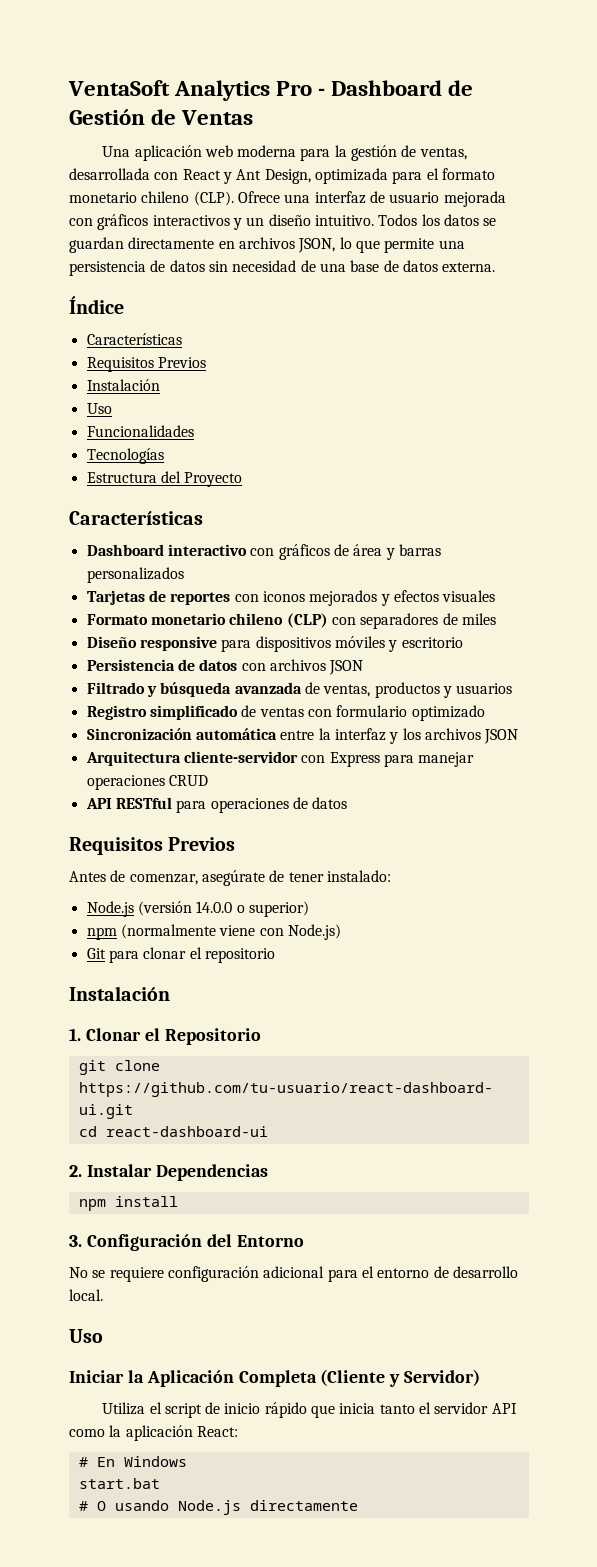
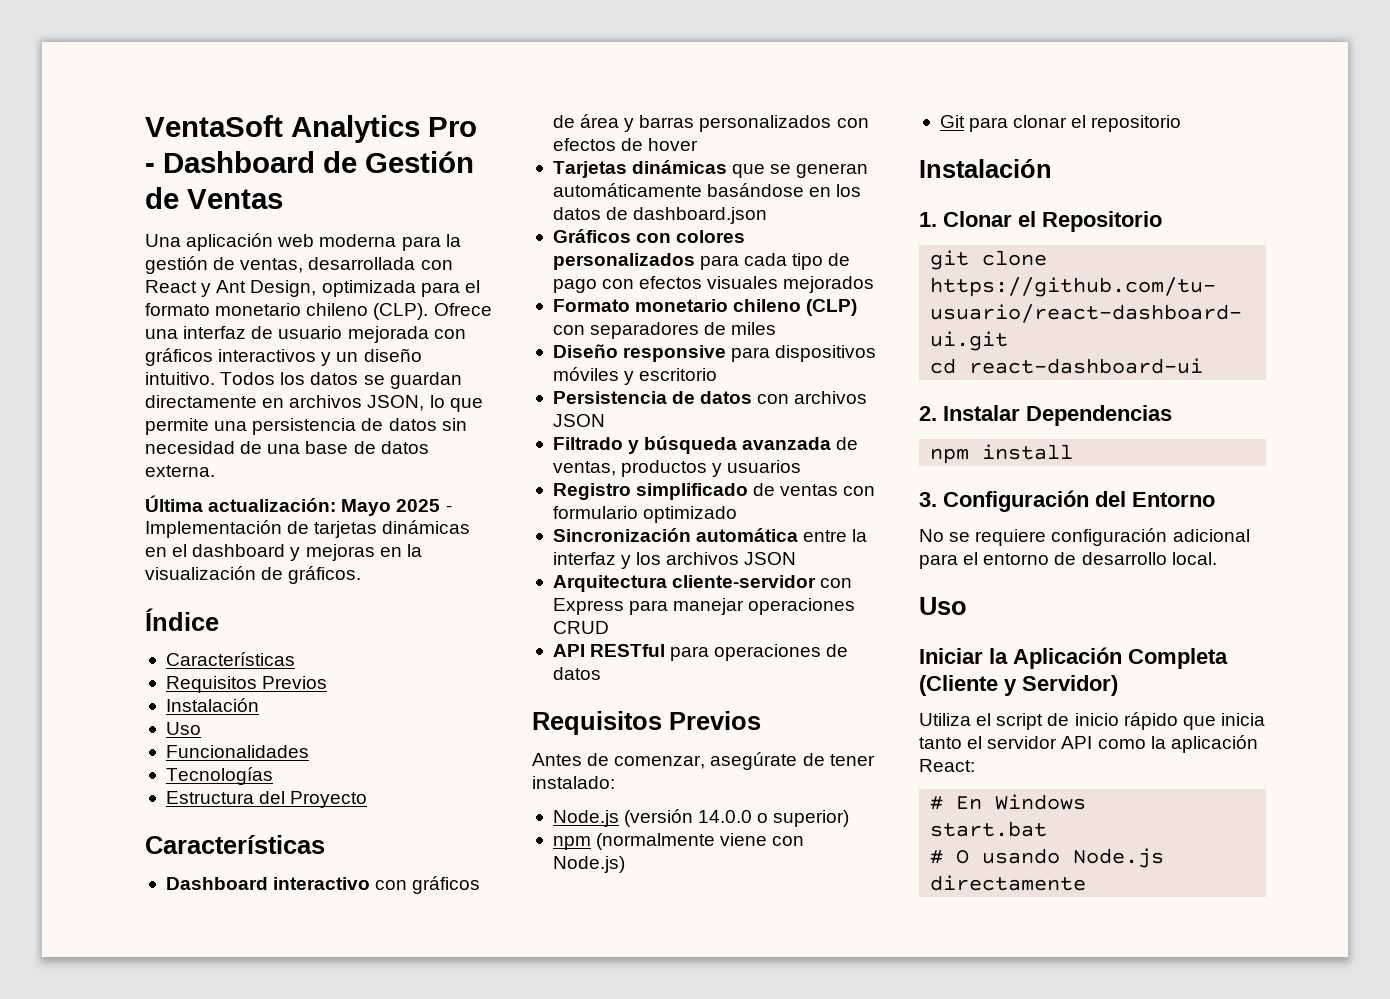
+ Última actualización: Mayo 2025 - Implementación de tarjetas dinámicas en el dashboard y mejoras en la visualización de gráficos.
- Dashboard interactivo con gráficos de área y barras personalizados
- Tarjetas de reportes con iconos mejorados y efectos visuales
+ Dashboard interactivo con gráficos de área y barras personalizados con efectos de hover
+ Tarjetas dinámicas que se generan automáticamente basándose en los datos de dashboard.json
+ Gráficos con colores personalizados para cada tipo de pago con efectos visuales mejorados

